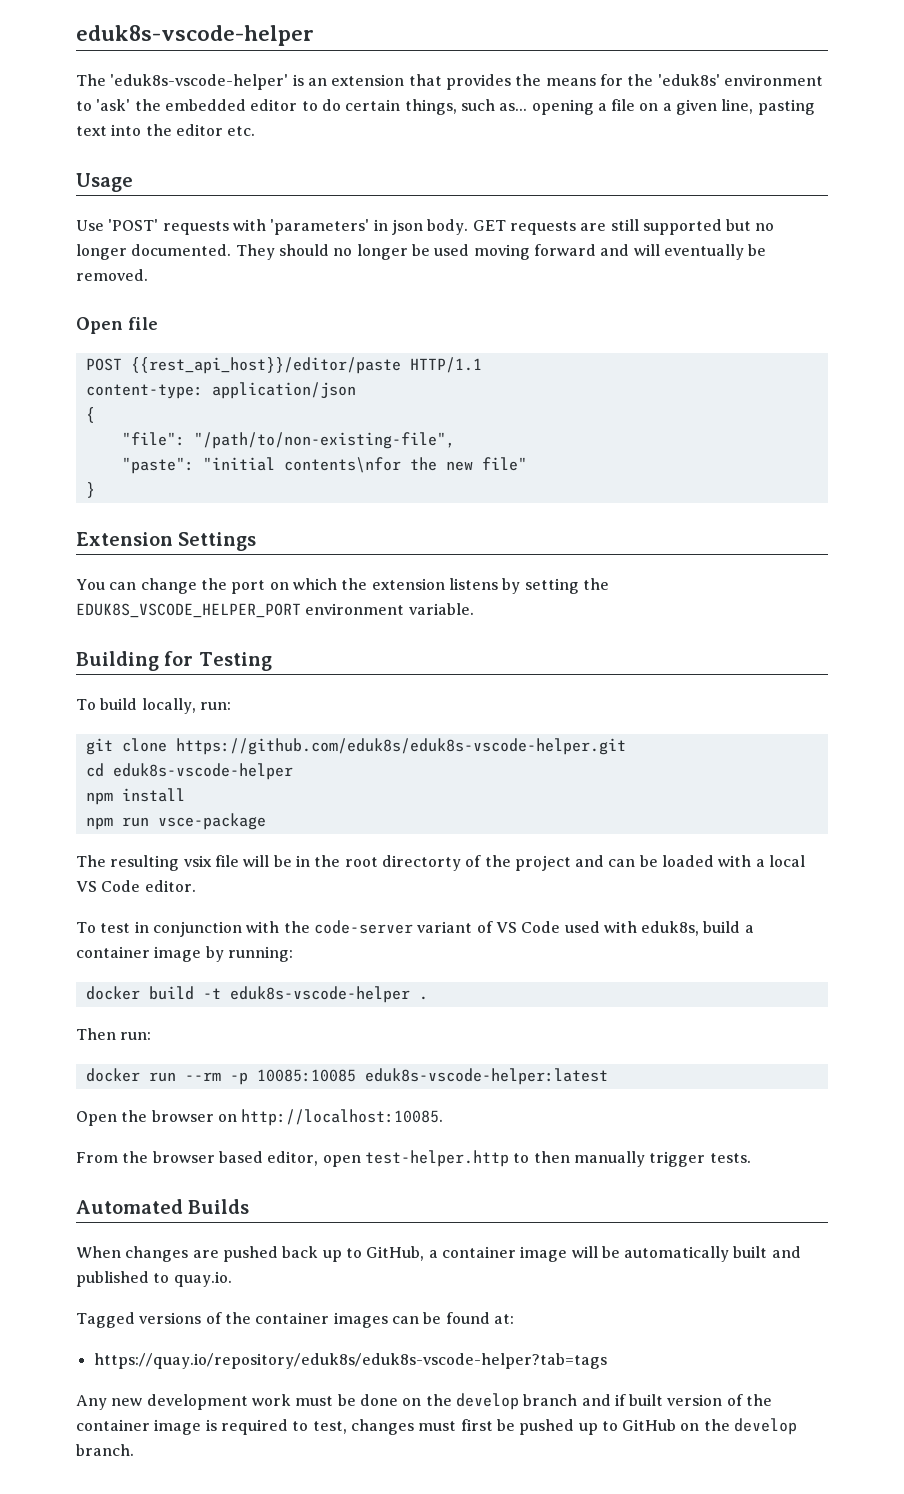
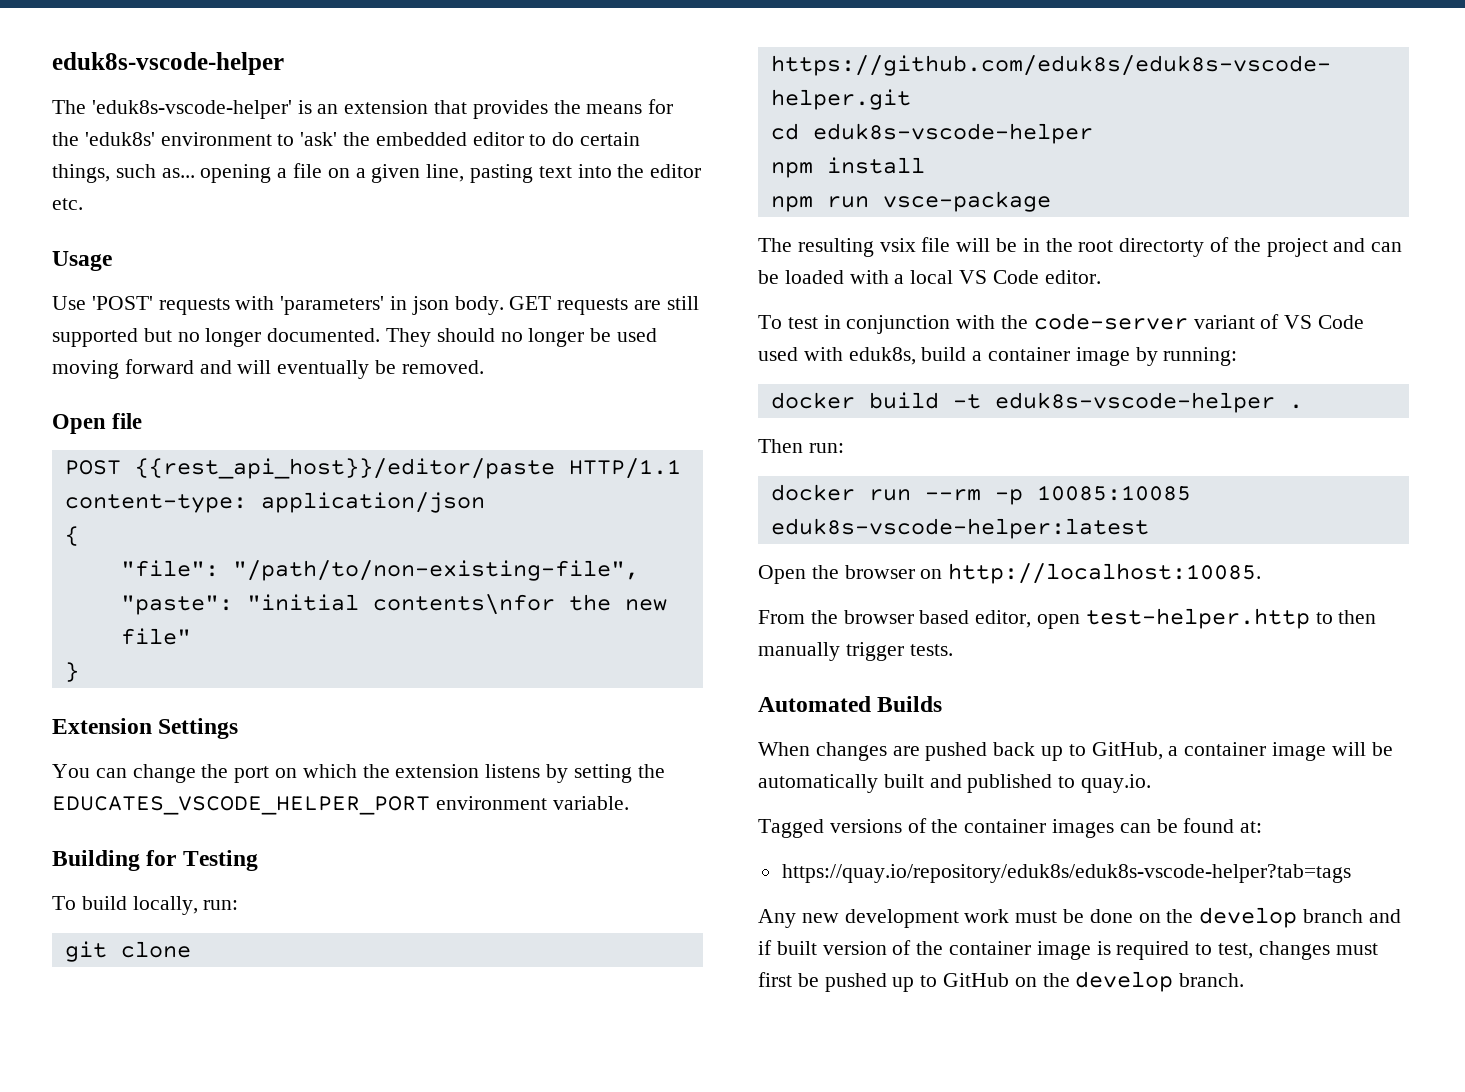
- You can change the port on which the extension listens by setting the EDUK8S_VSCODE_HELPER_PORT environment variable.
+ You can change the port on which the extension listens by setting the EDUCATES_VSCODE_HELPER_PORT environment variable.

